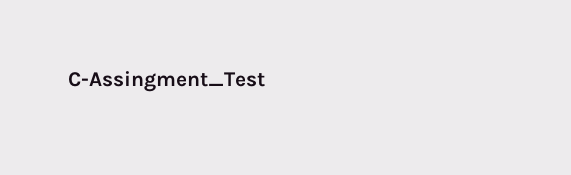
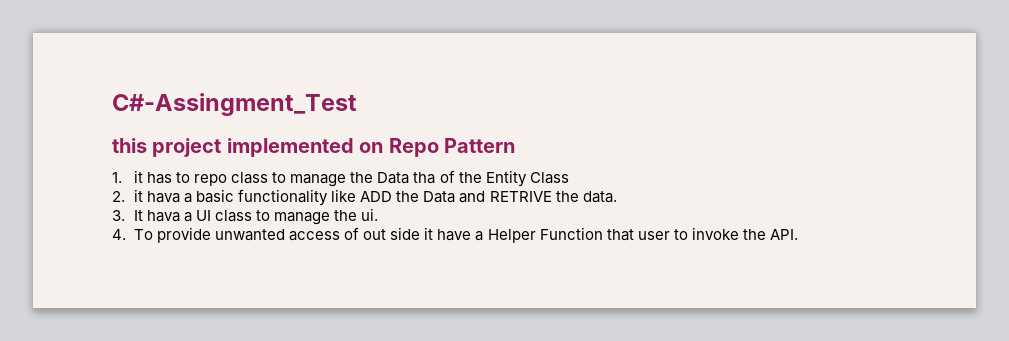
- C-Assingment_Test
+ C#-Assingment_Test
+ this project implemented on Repo Pattern
+ 1. it has to repo class to manage the Data tha of the Entity Class
+ 2. it hava a basic functionality like ADD the Data and RETRIVE the data.
+ 3. It hava a UI class to manage the ui.
+ 4. To provide unwanted access of out side it have a Helper Function that user to invoke the API.

